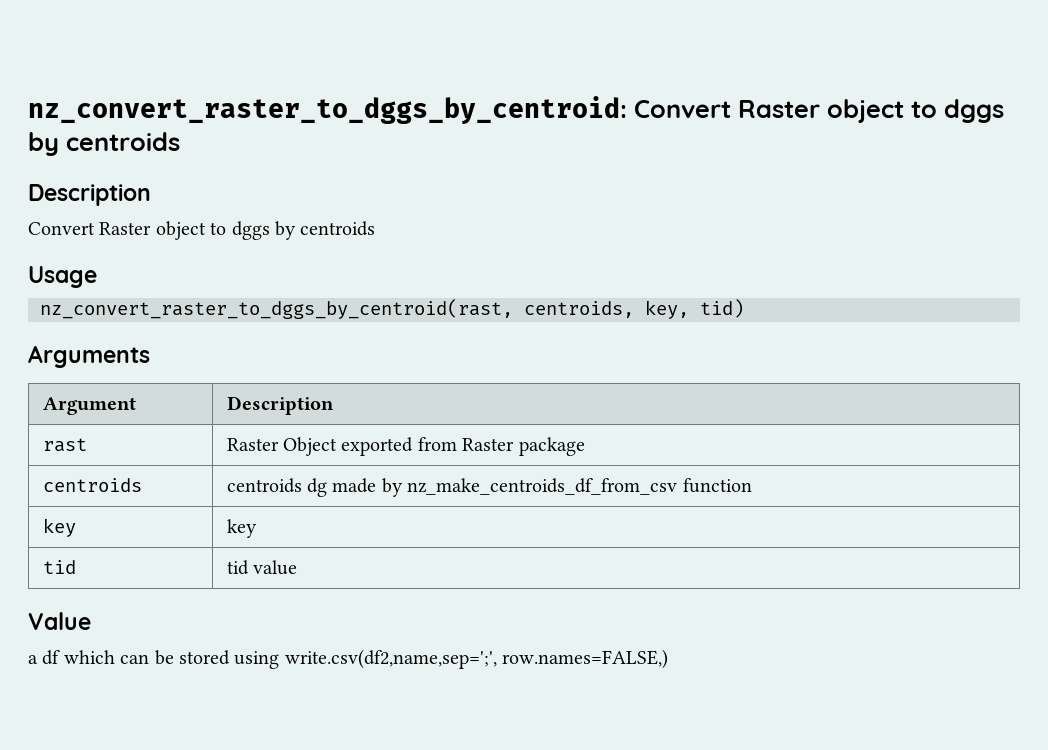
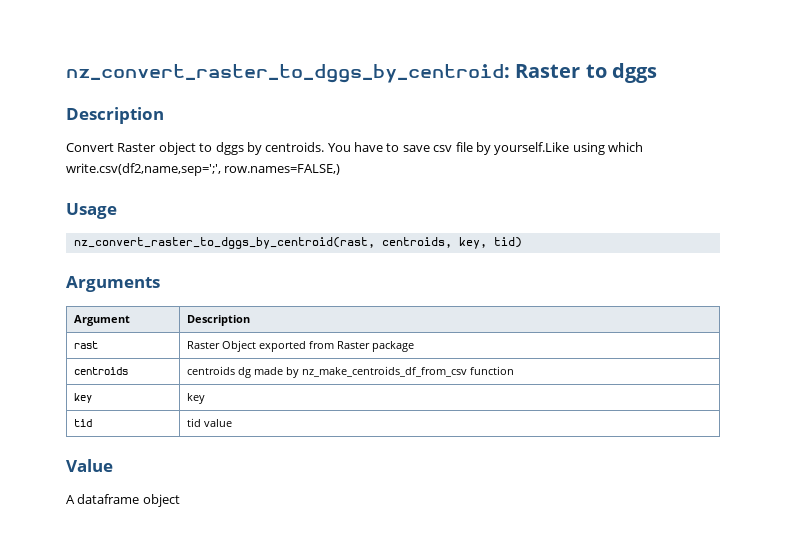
- nz_convert_raster_to_dggs_by_centroid: Convert Raster object to dggs by centroids
+ nz_convert_raster_to_dggs_by_centroid: Raster to dggs
  Description
- Convert Raster object to dggs by centroids
+ Convert Raster object to dggs by centroids. You have to save csv file by yourself.Like using which write.csv(df2,name,sep=';', row.names=FALSE,)
- a df which can be stored using write.csv(df2,name,sep=';', row.names=FALSE,)
+ A dataframe object

